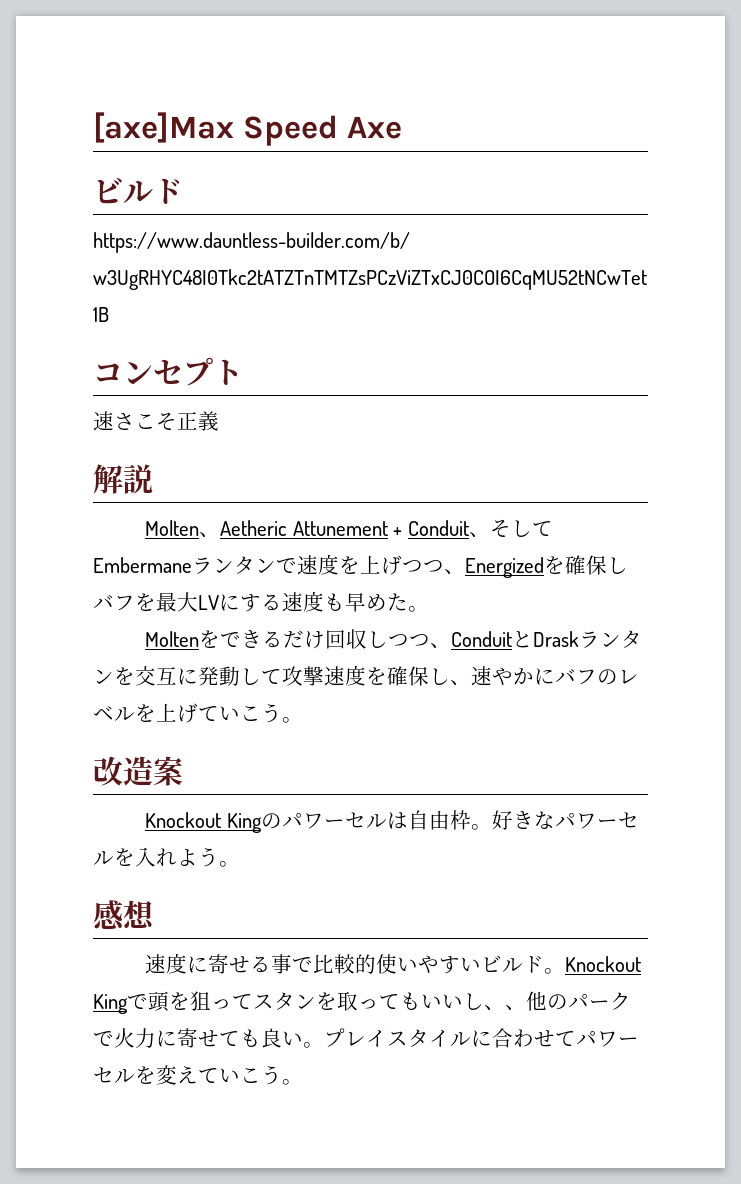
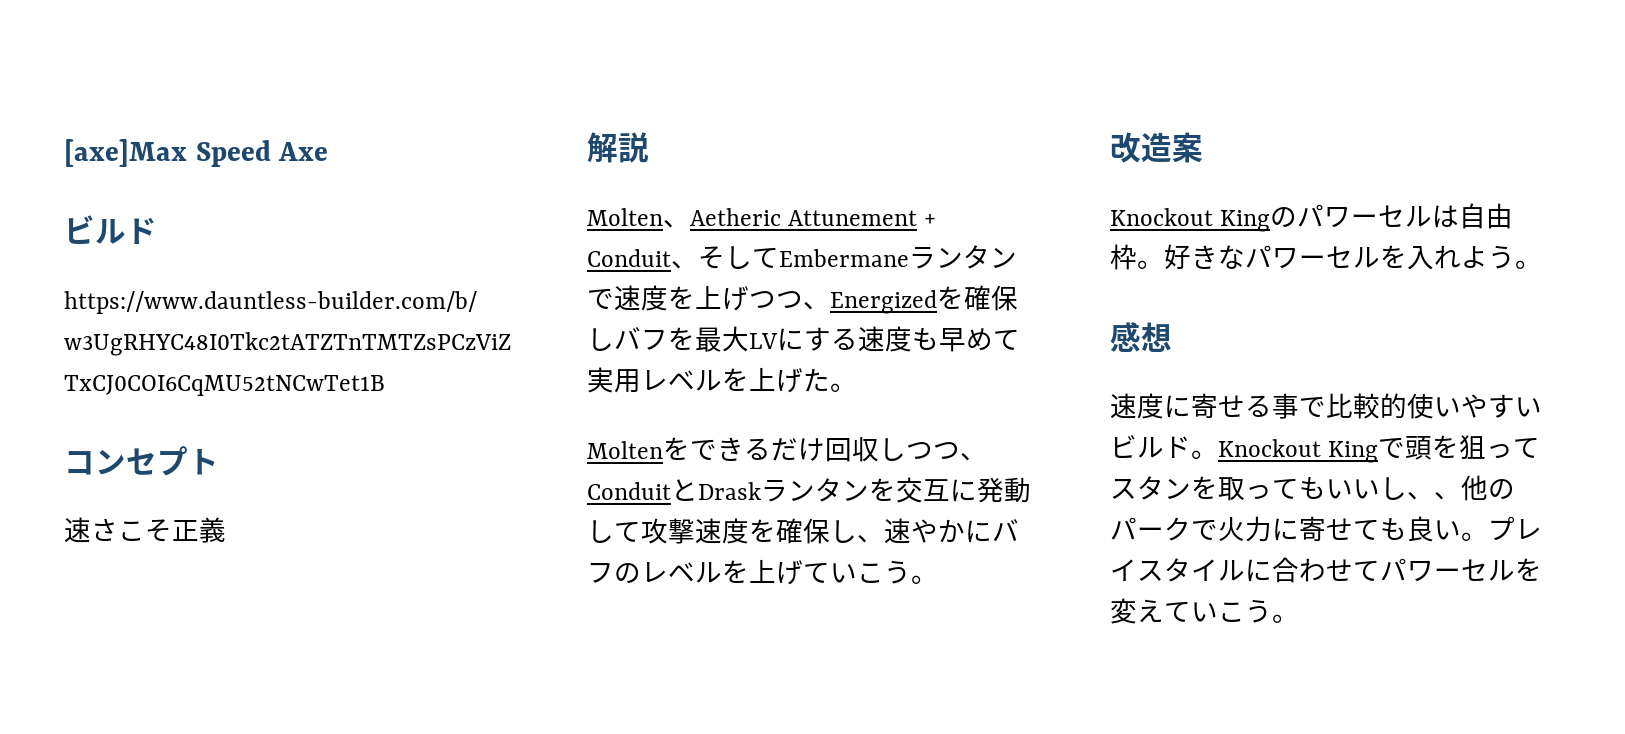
- Molten、Aetheric Attunement + Conduit、そしてEmbermaneランタンで速度を上げつつ、Energizedを確保しバフを最大LVにする速度も早めた。
+ Molten、Aetheric Attunement + Conduit、そしてEmbermaneランタンで速度を上げつつ、Energizedを確保しバフを最大LVにする速度も早めて実用レベルを上げた。

